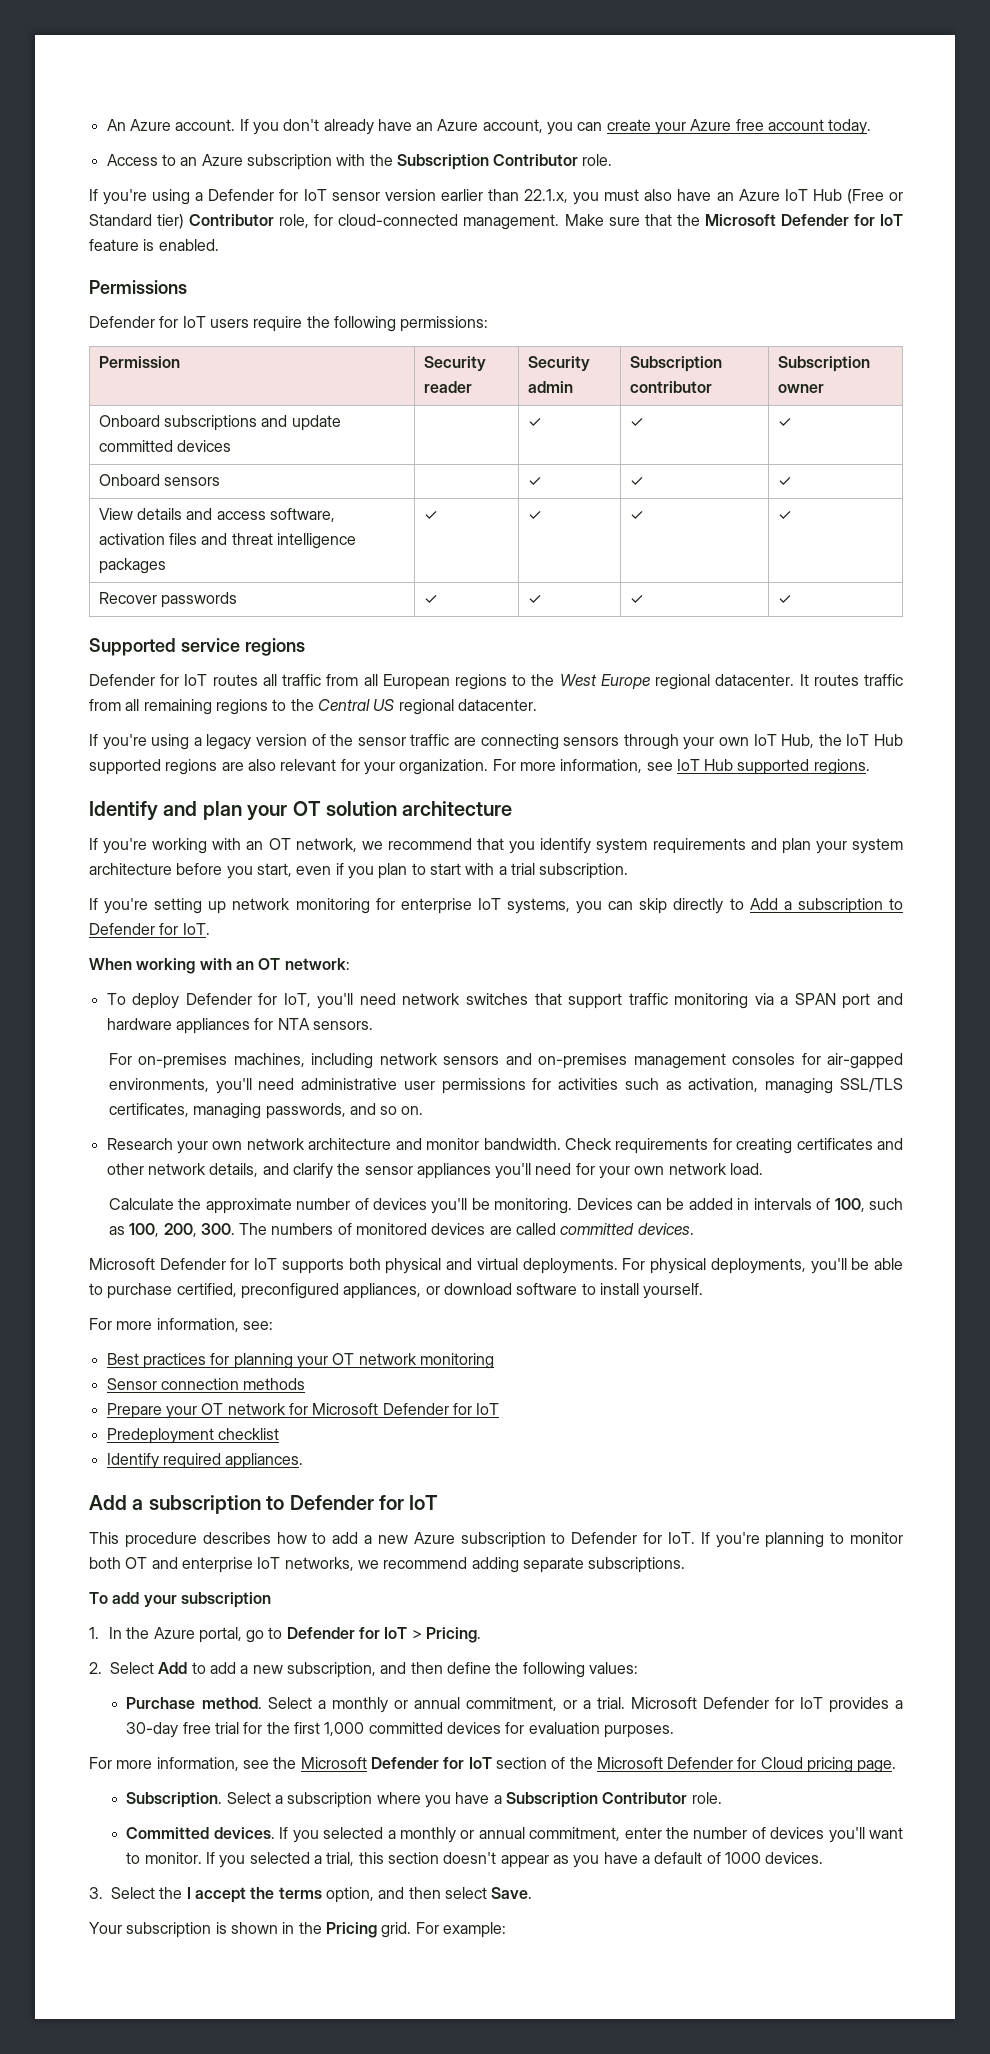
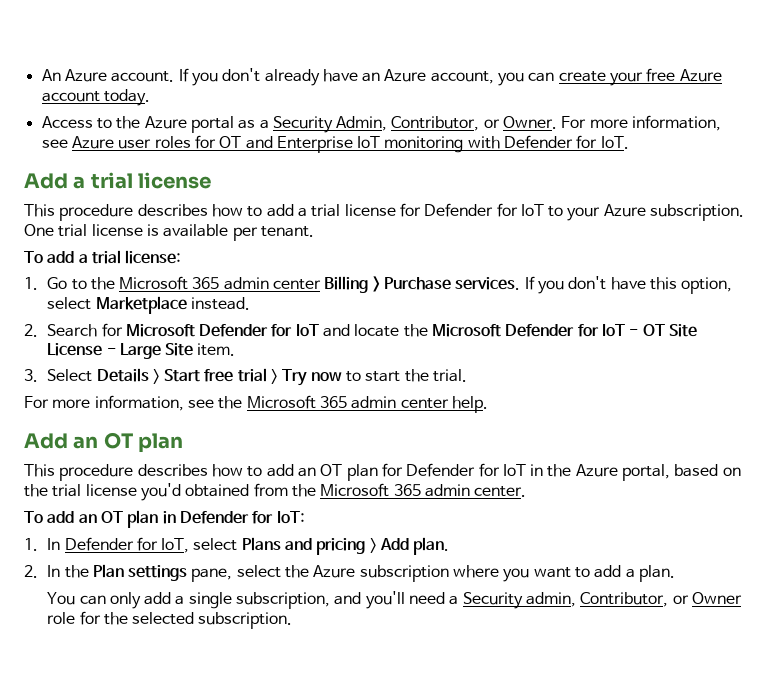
- If you don't already have an Azure account, you can create your Azure free account today.
+ If you don't already have an Azure account, you can create your free Azure account today.
- Access to an Azure subscription with the Subscription Contributor role.
- If you're using a Defender for IoT sensor version earlier than 22.1.x, you must also have an Azure IoT Hub (Free or Standard tier) Contributor role, for cloud-connected management. Make sure that the Microsoft Defender for IoT feature is enabled.
- Permissions
- Defender for IoT users require the following permissions:
- Permission | Security reader | Security admin | Subscription contributor | Subscription owner
- Onboard subscriptions and update committed devices | | ✓ | ✓ | ✓
- Onboard sensors | | ✓ | ✓ | ✓
- View details and access software, activation files and threat intelligence packages | ✓ | ✓ | ✓ | ✓
- Recover passwords | ✓ | ✓ | ✓ | ✓
- Supported service regions
- Defender for IoT routes all traffic from all European regions to the West Europe regional datacenter. It routes traffic from all remaining regions to the Central US regional datacenter.
- If you're using a legacy version of the sensor traffic are connecting sensors through your own IoT Hub, the IoT Hub supported regions are also relevant for your organization. For more information, see IoT Hub supported regions.
- Identify and plan your OT solution architecture
- If you're working with an OT network, we recommend that you identify system requirements and plan your system architecture before you start, even if you plan to start with a trial subscription.
- If you're setting up network monitoring for enterprise IoT systems, you can skip directly to Add a subscription to Defender for IoT.
- When working with an OT network:
- To deploy Defender for IoT, you'll need network switches that support traffic monitoring via a SPAN port and hardware appliances for NTA sensors.
- For on-premises machines, including network sensors and on-premises management consoles for air-gapped environments, you'll need administrative user permissions for activities such as activation, managing SSL/TLS certificates, managing passwords, and so on.
- Research your own network architecture and monitor bandwidth. Check requirements for creating certificates and other network details, and clarify the sensor appliances you'll need for your own network load.
- Calculate the approximate number of devices you'll be monitoring. Devices can be added in intervals of 100, such as 100, 200, 300. The numbers of monitored devices are called committed devices.
- Microsoft Defender for IoT supports both physical and virtual deployments. For physical deployments, you'll be able to purchase certified, preconfigured appliances, or download software to install yourself.
- For more information, see:
- Best practices for planning your OT network monitoring
- Sensor connection methods
- Prepare your OT network for Microsoft Defender for IoT
- Predeployment checklist
- Identify required appliances.
- Add a subscription to Defender for IoT
+ Access to the Azure portal as a Security Admin, Contributor, or Owner. For more information, see Azure user roles for OT and Enterprise IoT monitoring with Defender for IoT.
+ Add a trial license
- This procedure describes how to add a new Azure subscription to Defender for IoT. If you're planning to monitor both OT and enterprise IoT networks, we recommend adding separate subscriptions.
- To add your subscription
- 1. In the Azure portal, go to Defender for IoT > Pricing.
- 2. Select Add to add a new subscription, and then define the following values:
- Purchase method. Select a monthly or annual commitment, or a trial. Microsoft Defender for IoT provides a 30-day free trial for the first 1,000 committed devices for evaluation purposes.
+ This procedure describes how to add a trial license for Defender for IoT to your Azure subscription. One trial license is available per tenant.
+ To add a trial license:
+ 1. Go to the Microsoft 365 admin center Billing > Purchase services. If you don't have this option, select Marketplace instead.
+ 2. Search for Microsoft Defender for IoT and locate the Microsoft Defender for IoT - OT Site License - Large Site item.
+ 3. Select Details > Start free trial > Try now to start the trial.
- For more information, see the Microsoft Defender for IoT section of the Microsoft Defender for Cloud pricing page.
- Subscription. Select a subscription where you have a Subscription Contributor role.
- Committed devices. If you selected a monthly or annual commitment, enter the number of devices you'll want to monitor. If you selected a trial, this section doesn't appear as you have a default of 1000 devices.
- 3. Select the I accept the terms option, and then select Save.
- Your subscription is shown in the Pricing grid. For example:
+ For more information, see the Microsoft 365 admin center help.
+ Add an OT plan
+ This procedure describes how to add an OT plan for Defender for IoT in the Azure portal, based on the trial license you'd obtained from the Microsoft 365 admin center.
+ To add an OT plan in Defender for IoT:
+ 1. In Defender for IoT, select Plans and pricing > Add plan.
+ 2. In the Plan settings pane, select the Azure subscription where you want to add a plan.
+ You can only add a single subscription, and you'll need a Security admin, Contributor, or Owner role for the selected subscription.

